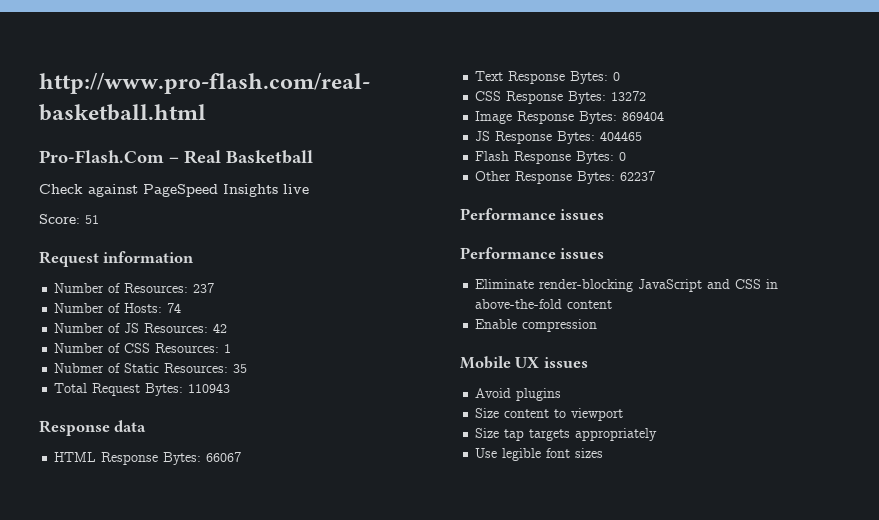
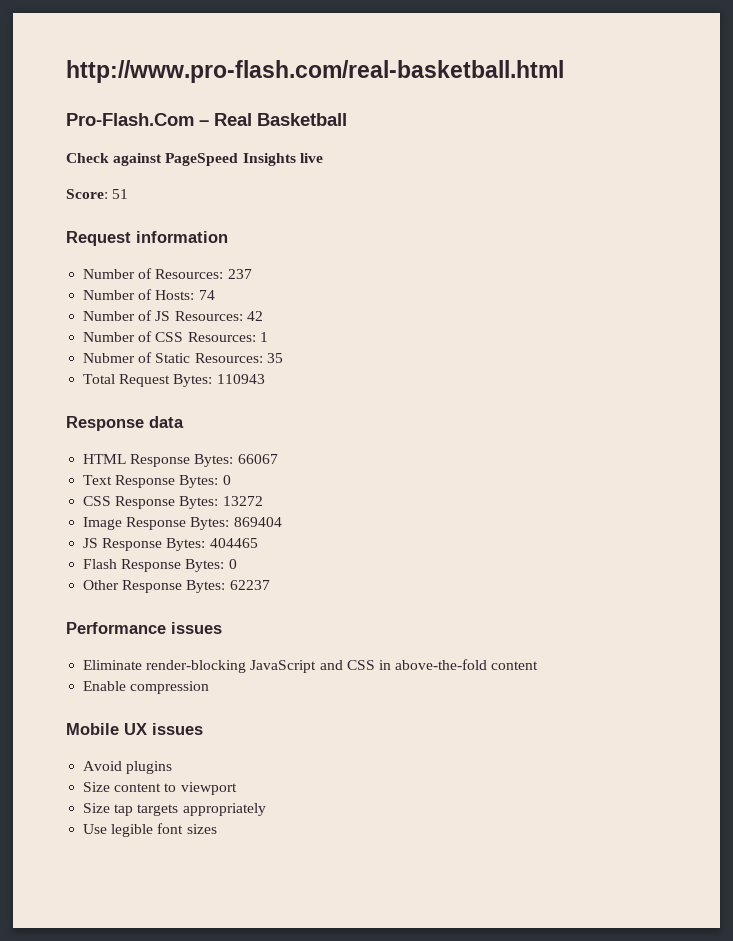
  Other Response Bytes: 62237
- Performance issues

